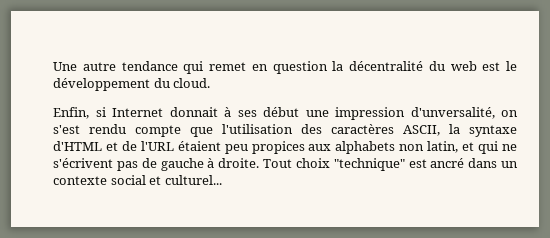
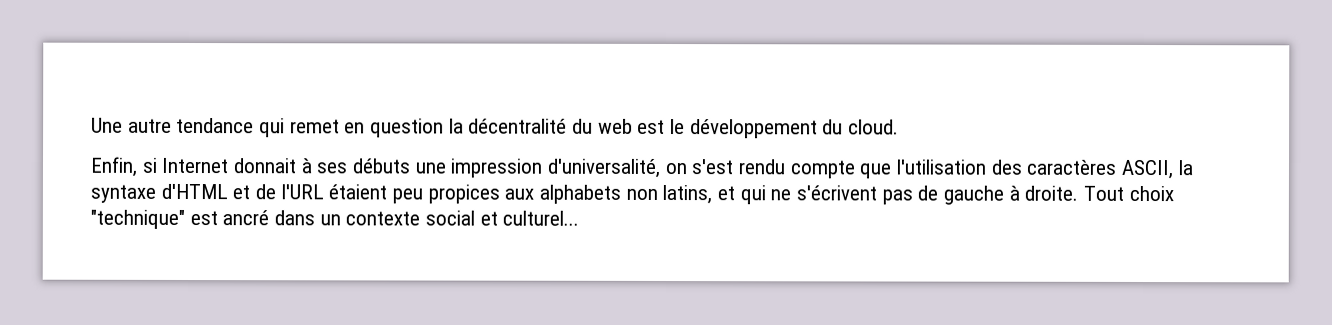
- Enfin, si Internet donnait à ses début une impression d'unversalité, on s'est rendu compte que l'utilisation des caractères ASCII, la syntaxe d'HTML et de l'URL étaient peu propices aux alphabets non latin, et qui ne s'écrivent pas de gauche à droite.
+ Enfin, si Internet donnait à ses débuts une impression d'universalité, on s'est rendu compte que l'utilisation des caractères ASCII, la syntaxe d'HTML et de l'URL étaient peu propices aux alphabets non latins, et qui ne s'écrivent pas de gauche à droite.

